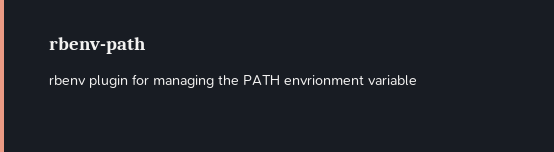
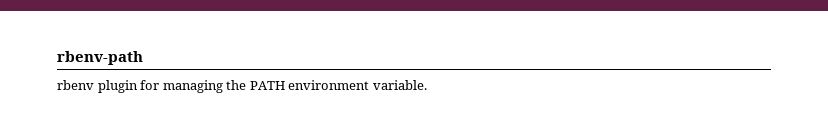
- rbenv plugin for managing the PATH envrionment variable
+ rbenv plugin for managing the PATH environment variable.

